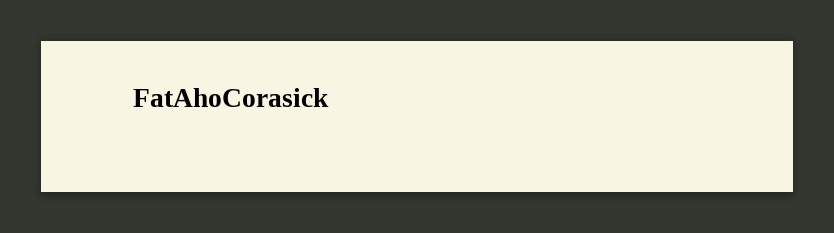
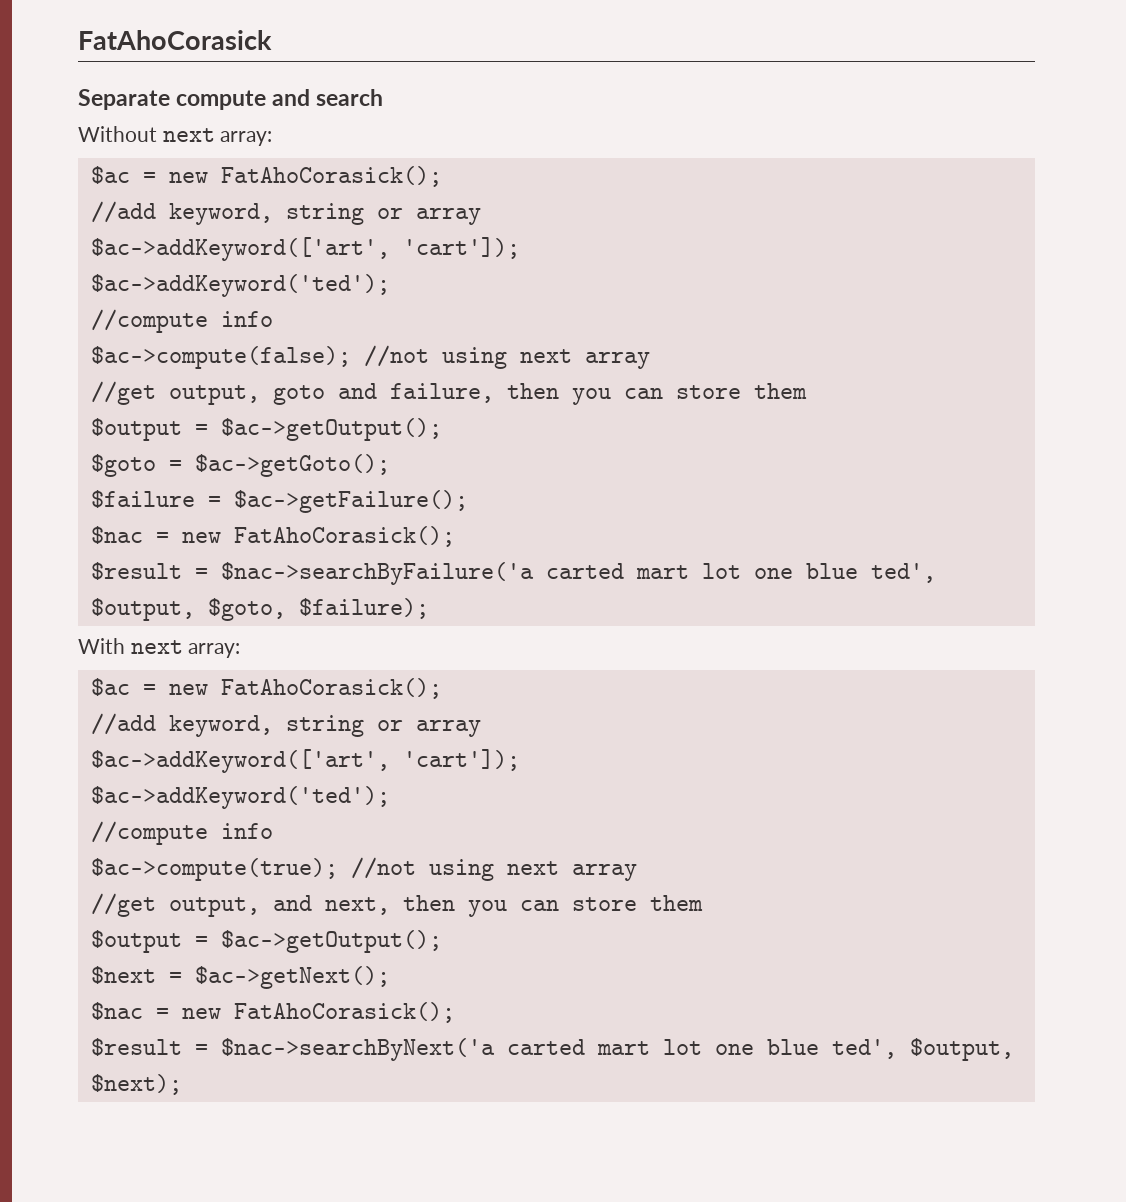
+ Separate compute and search
+ Without next array:
+ $ac = new FatAhoCorasick();
+ //add keyword, string or array
+ $ac->addKeyword(['art', 'cart']);
+ $ac->addKeyword('ted');
+ //compute info
+ $ac->compute(false); //not using next array
+ //get output, goto and failure, then you can store them
+ $output = $ac->getOutput();
+ $goto = $ac->getGoto();
+ $failure = $ac->getFailure();
+ $nac = new FatAhoCorasick();
+ $result = $nac->searchByFailure('a carted mart lot one blue ted', $output, $goto, $failure);
+ With next array:
+ $ac = new FatAhoCorasick();
+ //add keyword, string or array
+ $ac->addKeyword(['art', 'cart']);
+ $ac->addKeyword('ted');
+ //compute info
+ $ac->compute(true); //not using next array
+ //get output, and next, then you can store them
+ $output = $ac->getOutput();
+ $next = $ac->getNext();
+ $nac = new FatAhoCorasick();
+ $result = $nac->searchByNext('a carted mart lot one blue ted', $output, $next);

